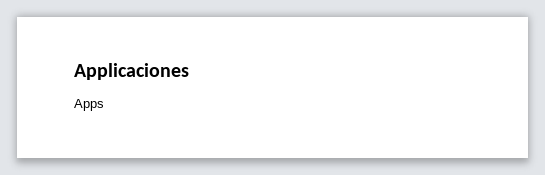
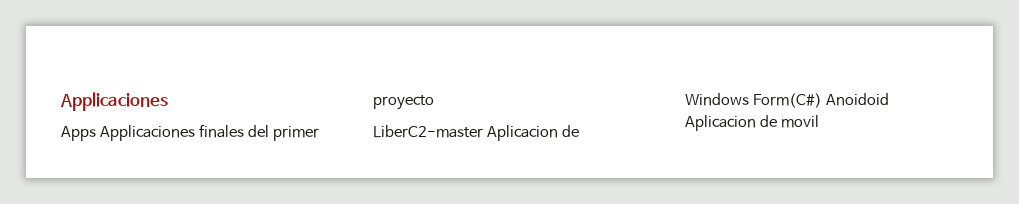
- Apps
+ Apps Applicaciones finales del primer proyecto
+ LiberC2-master Aplicacion de Windows Form(C#) Anoidoid Aplicacion de movil

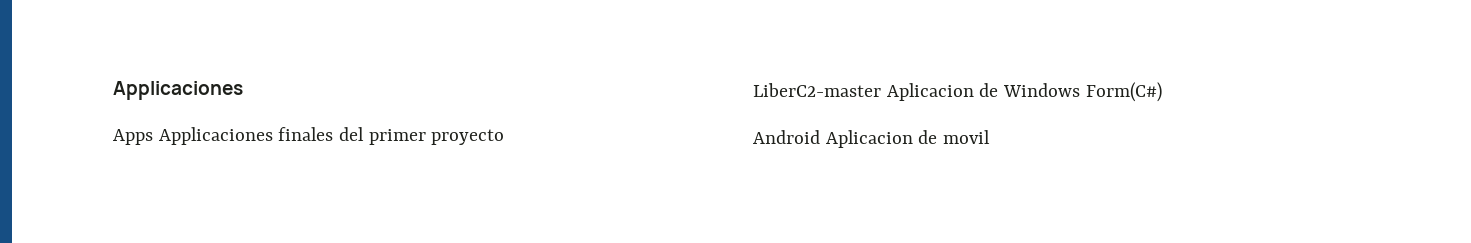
- LiberC2-master Aplicacion de Windows Form(C#) Anoidoid Aplicacion de movil
+ LiberC2-master Aplicacion de Windows Form(C#)
+ Android Aplicacion de movil

